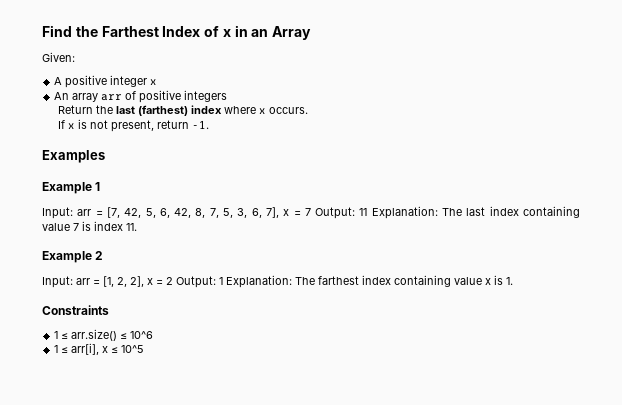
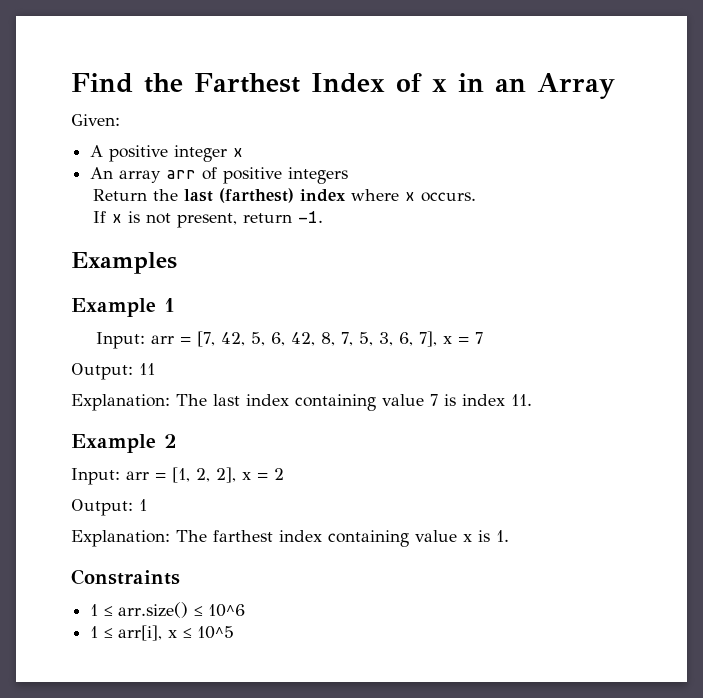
- Input: arr = [7, 42, 5, 6, 42, 8, 7, 5, 3, 6, 7], x = 7 Output: 11 Explanation: The last index containing value 7 is index 11.
+ Input: arr = [7, 42, 5, 6, 42, 8, 7, 5, 3, 6, 7], x = 7
+ Output: 11
+ Explanation: The last index containing value 7 is index 11.
- Input: arr = [1, 2, 2], x = 2 Output: 1 Explanation: The farthest index containing value x is 1.
+ Input: arr = [1, 2, 2], x = 2
+ Output: 1
+ Explanation: The farthest index containing value x is 1.

